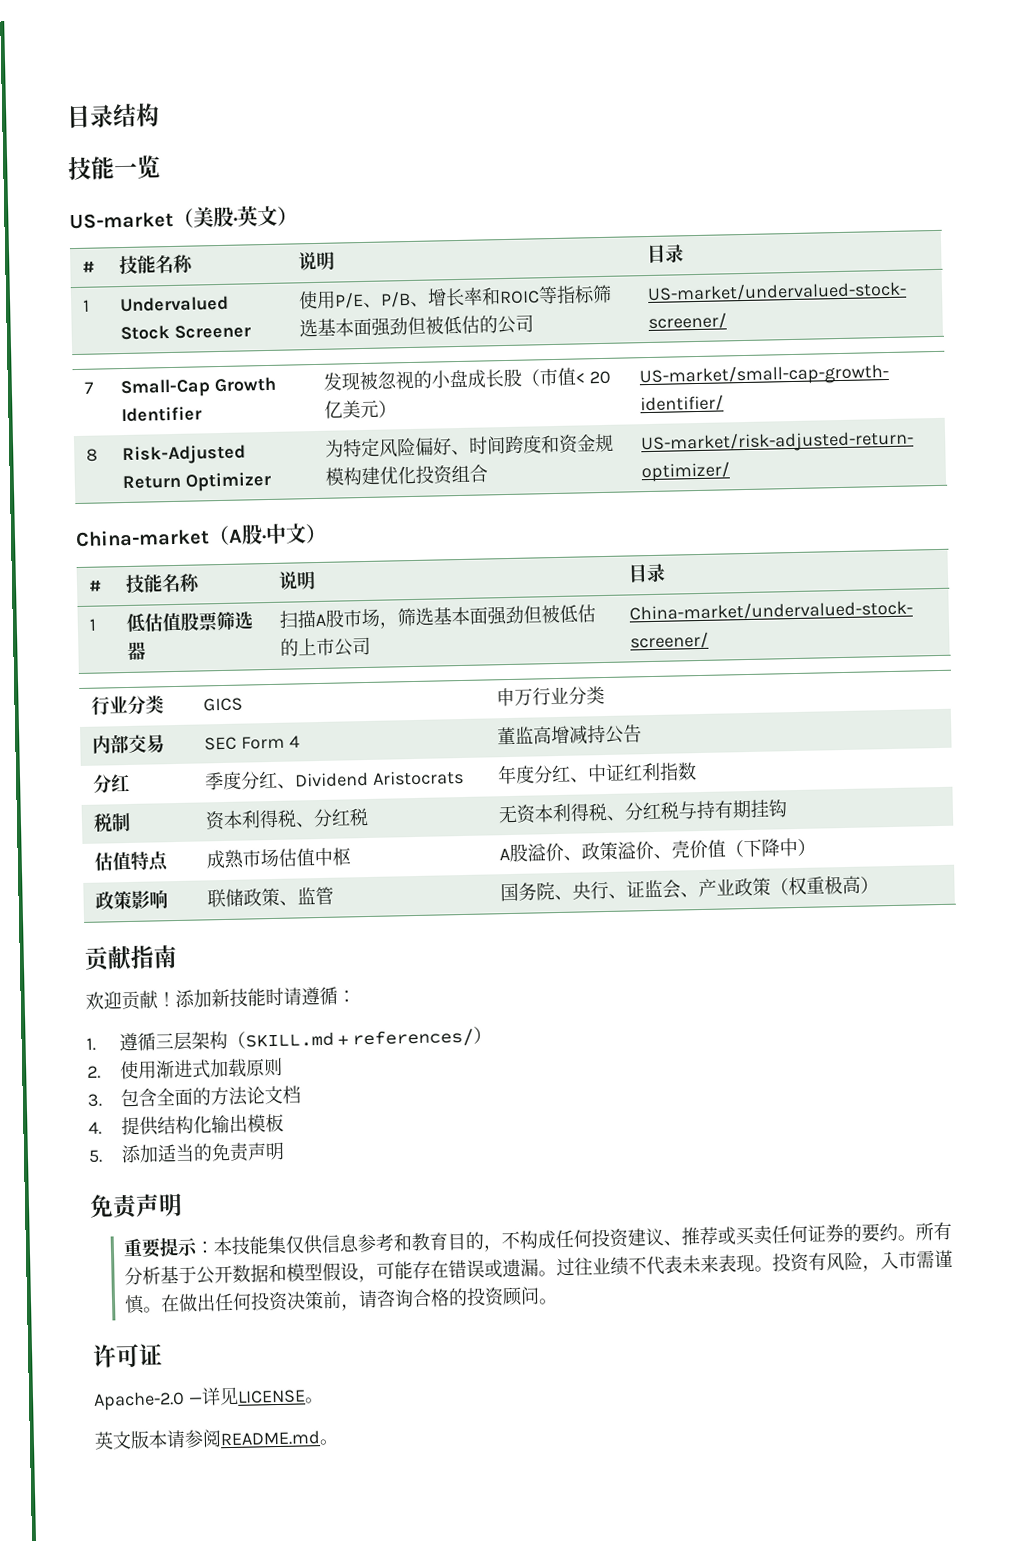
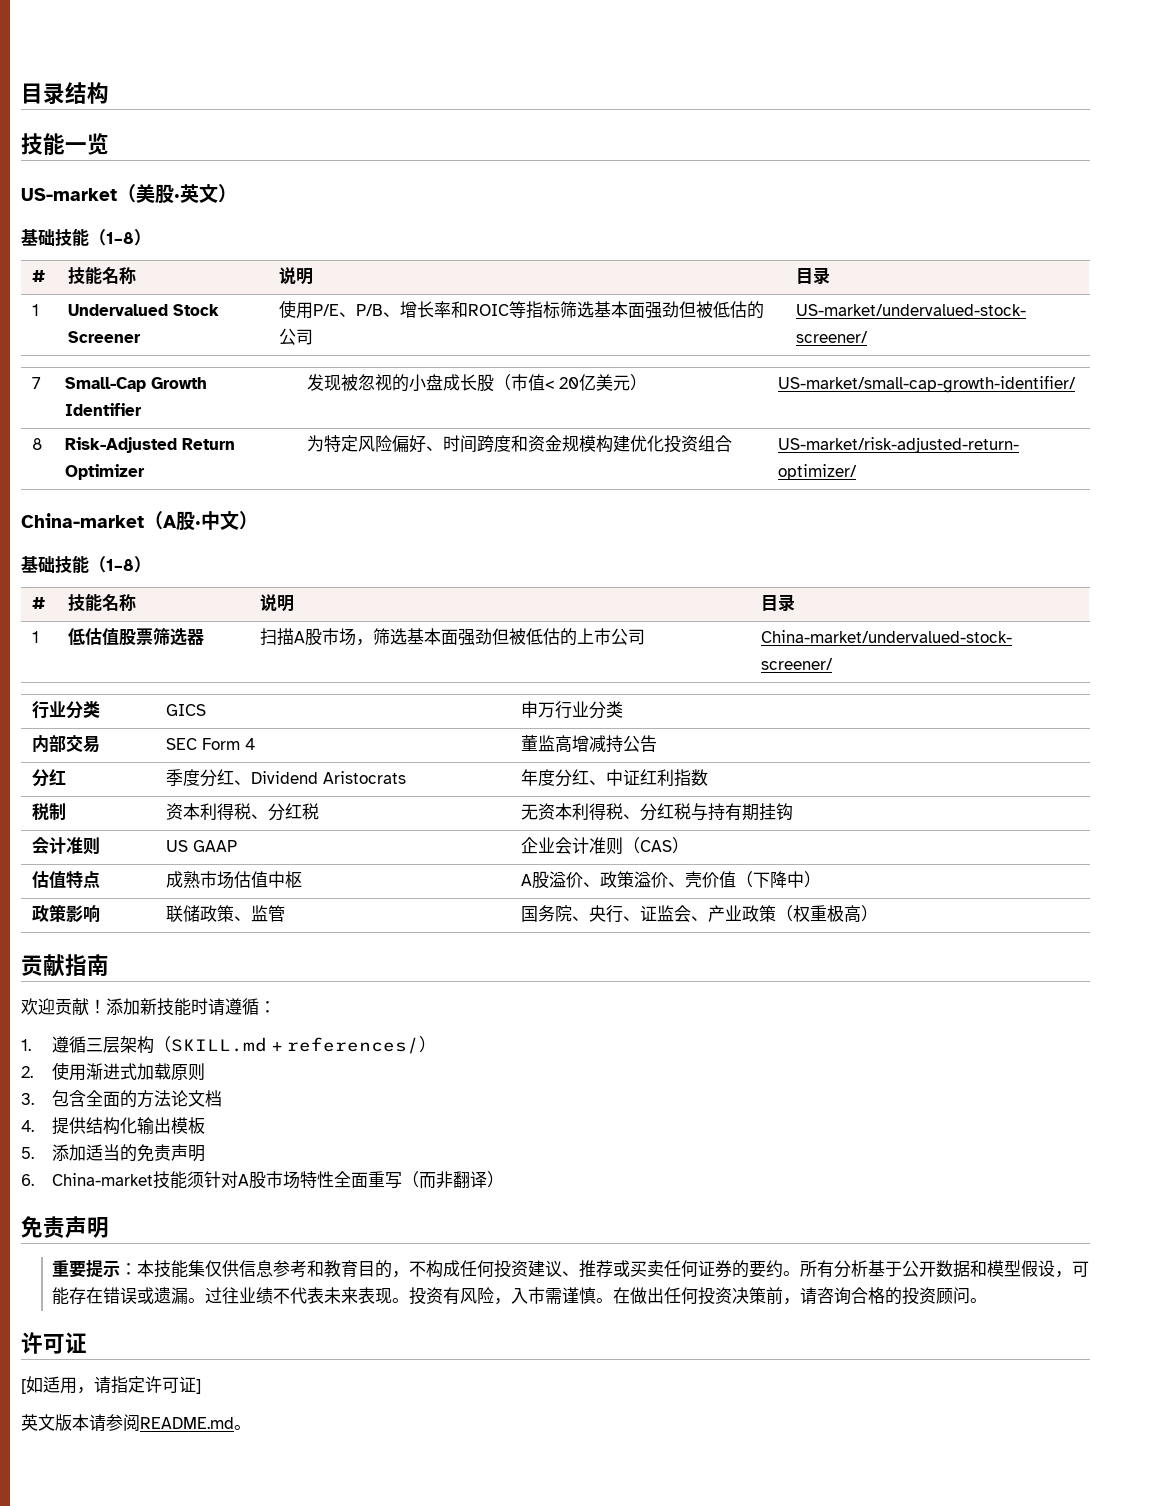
  US-market（美股·英文）
+ 基础技能（1–8）
  China-market（A股·中文）
+ 基础技能（1–8）
+ 会计准则 | US GAAP | 企业会计准则（CAS）
+ 6. China-market技能须针对A股市场特性全面重写（而非翻译）
- Apache-2.0 —详见LICENSE。
+ [如适用，请指定许可证]

